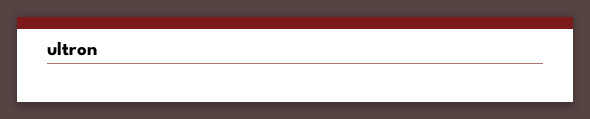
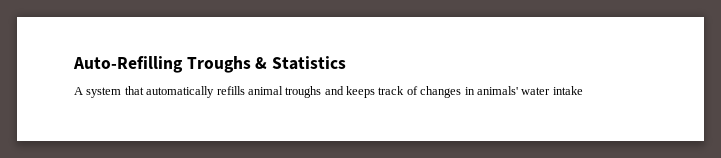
- ultron
+ Auto-Refilling Troughs & Statistics
+ A system that automatically refills animal troughs and keeps track of changes in animals' water intake

